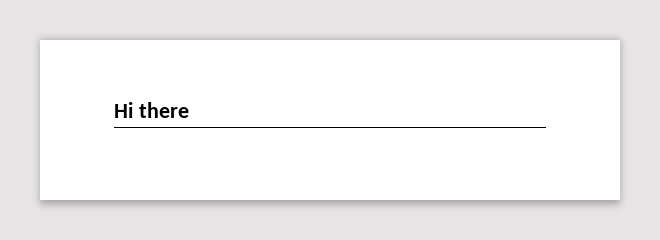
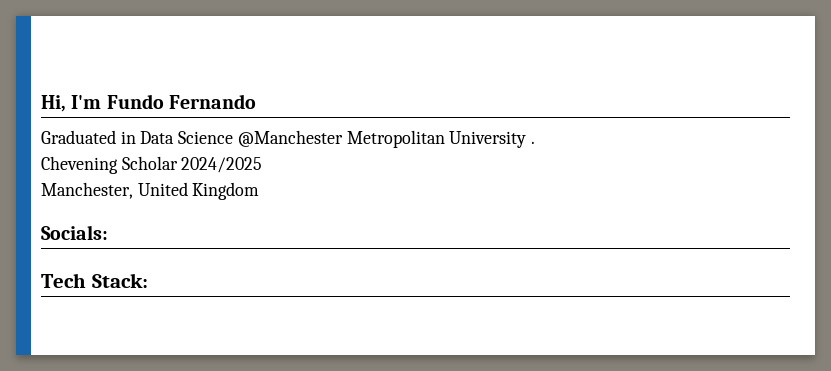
- Hi there
+ Hi, I'm Fundo Fernando
+ Graduated in Data Science @Manchester Metropolitan University .
+ Chevening Scholar 2024/2025
+ Manchester, United Kingdom
+ Socials:
+ Tech Stack:

